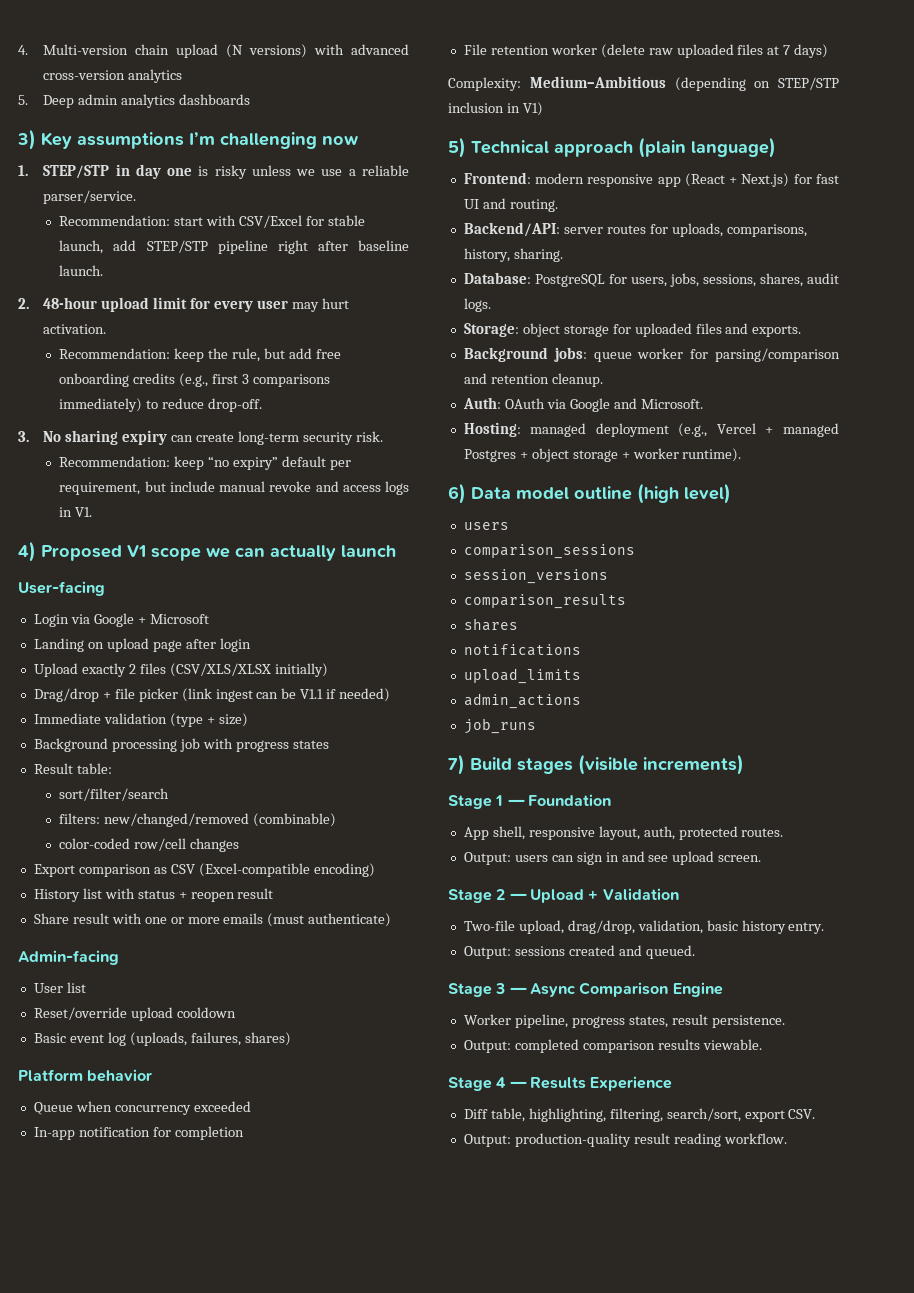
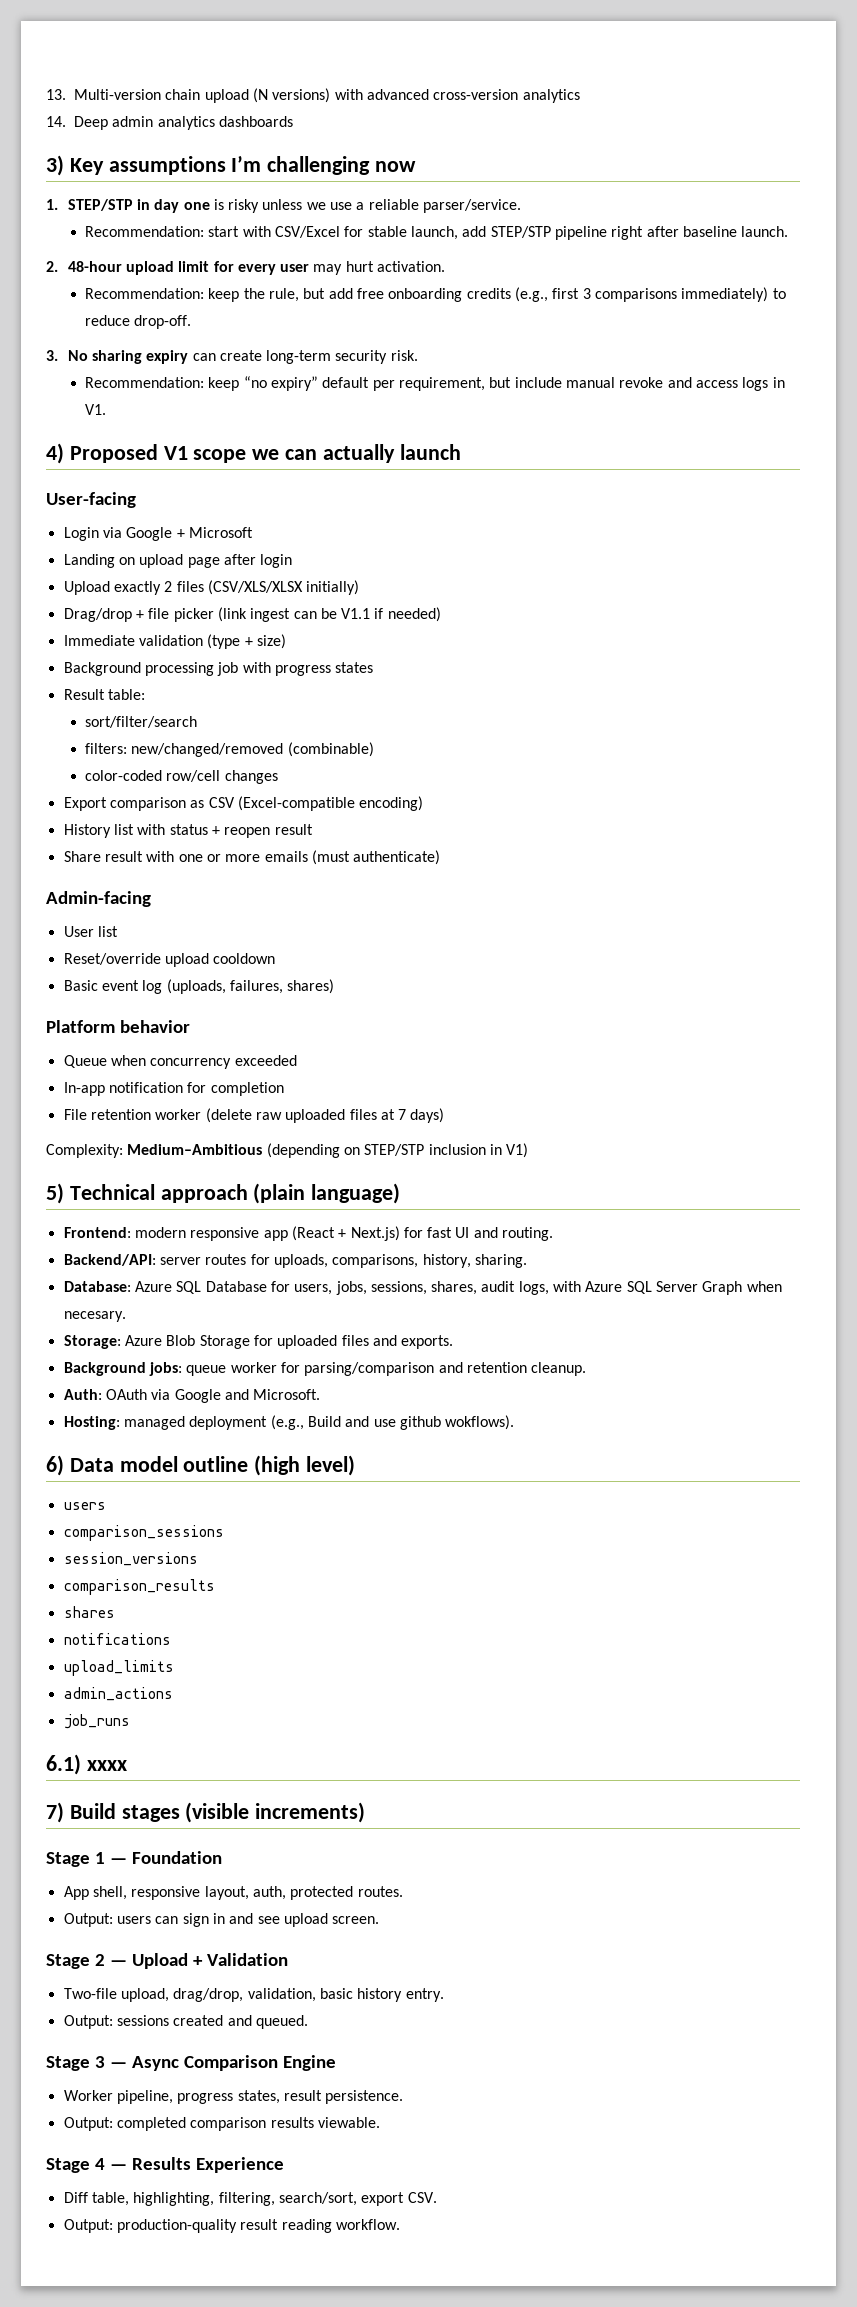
- 4. Multi-version chain upload (N versions) with advanced cross-version analytics
+ 13. Multi-version chain upload (N versions) with advanced cross-version analytics
- 5. Deep admin analytics dashboards
+ 14. Deep admin analytics dashboards
- Database: PostgreSQL for users, jobs, sessions, shares, audit logs.
- Storage: object storage for uploaded files and exports.
+ Database: Azure SQL Database for users, jobs, sessions, shares, audit logs, with Azure SQL Server Graph when necesary.
+ Storage: Azure Blob Storage for uploaded files and exports.
- Hosting: managed deployment (e.g., Vercel + managed Postgres + object storage + worker runtime).
+ Hosting: managed deployment (e.g., Build and use github wokflows).
+ 6.1) xxxx

